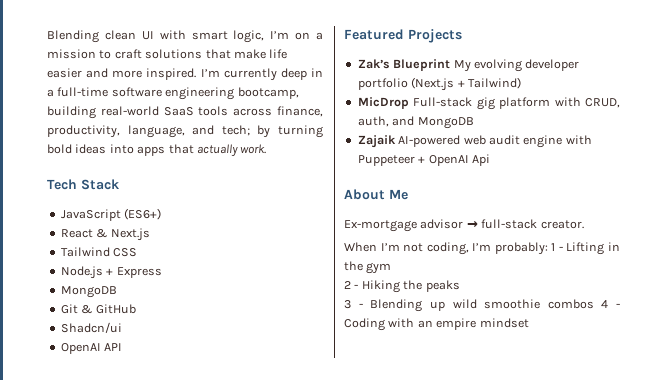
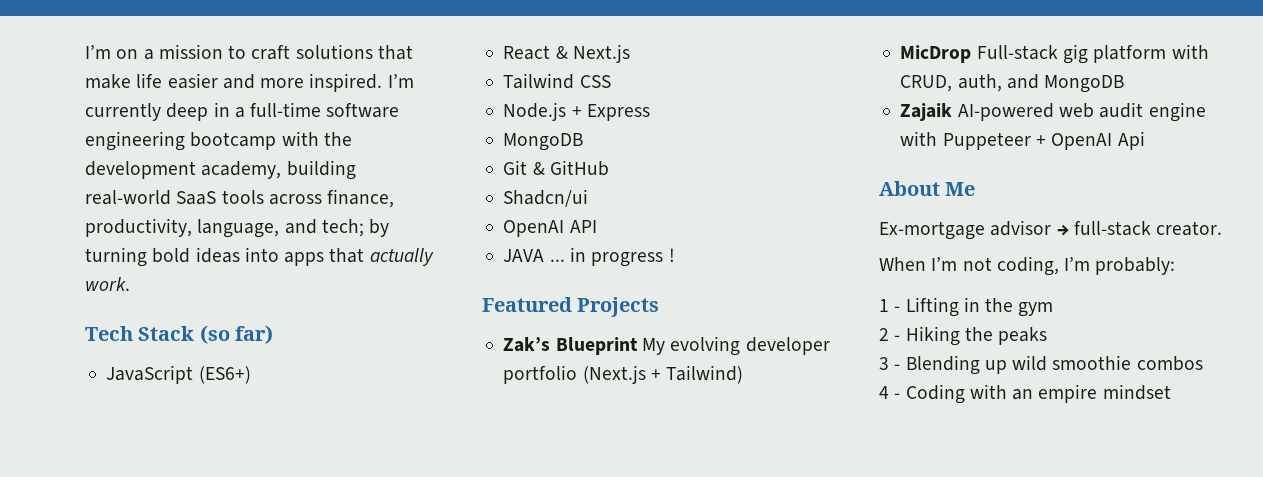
- Blending clean UI with smart logic, I’m on a mission to craft solutions that make life easier and more inspired.
+ I’m on a mission to craft solutions that make life easier and more inspired.
- I’m currently deep in a full-time software engineering bootcamp, building real-world SaaS tools across finance, productivity, language, and tech; by turning bold ideas into apps that actually work.
+ I’m currently deep in a full-time software engineering bootcamp with the development academy, building real-world SaaS tools across finance, productivity, language, and tech; by turning bold ideas into apps that actually work.
- Tech Stack
+ Tech Stack (so far)
+ JAVA ... in progress !
- When I’m not coding, I’m probably: 1 - Lifting in the gym
+ When I’m not coding, I’m probably:
+ 1 - Lifting in the gym
- 3 - Blending up wild smoothie combos 4 - Coding with an empire mindset
+ 3 - Blending up wild smoothie combos
+ 4 - Coding with an empire mindset

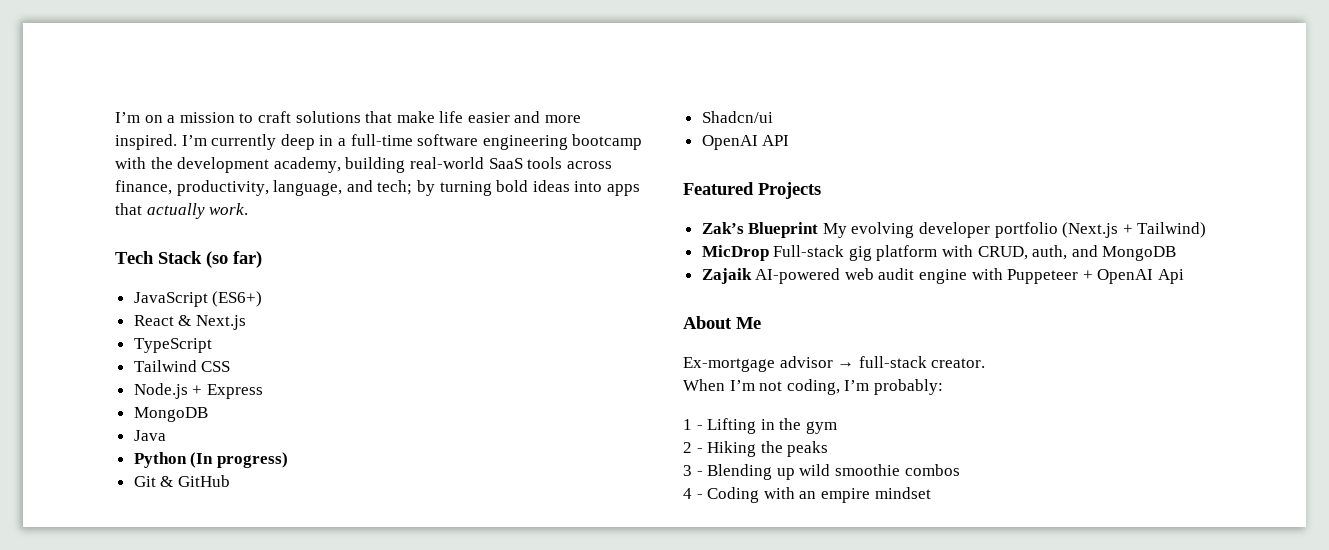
+ TypeScript
+ Java
+ Python (In progress)
- JAVA ... in progress !

